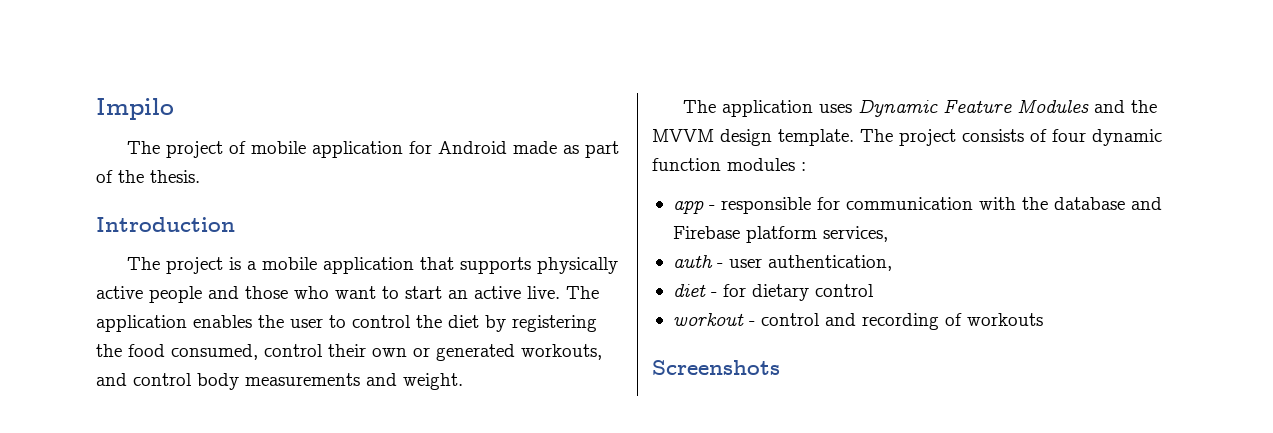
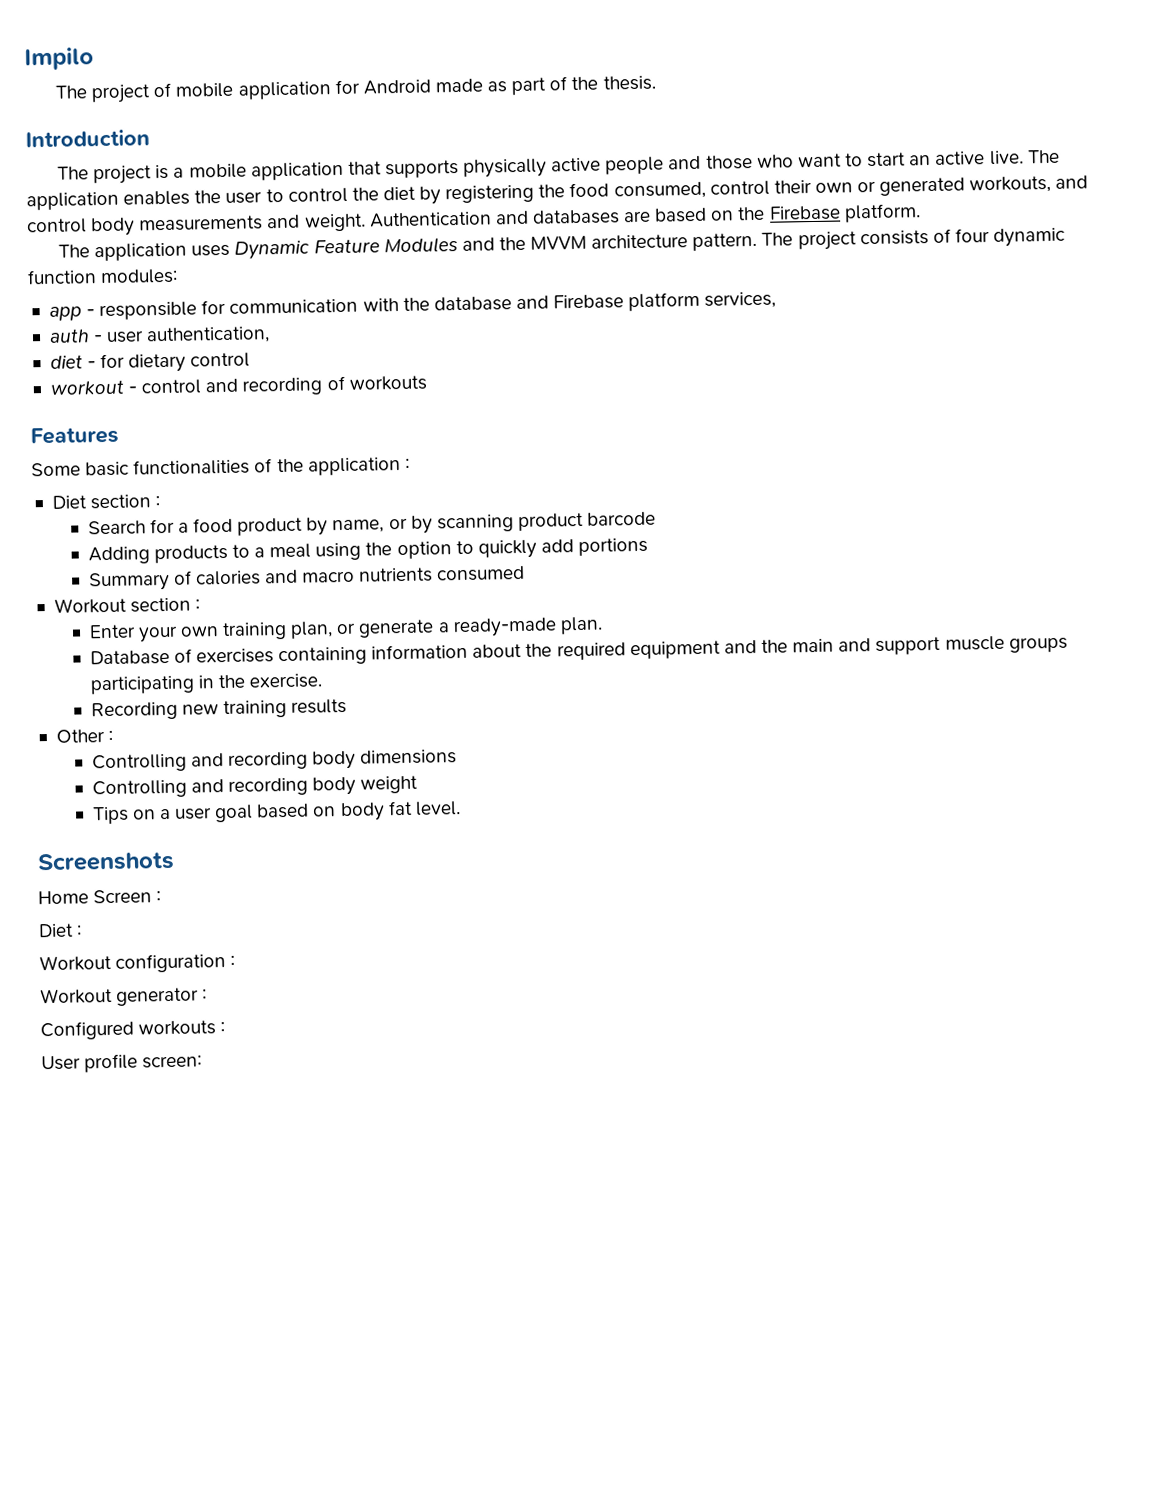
+ Authentication and databases are based on the Firebase platform.
- The application uses Dynamic Feature Modules and the MVVM design template.
+ The application uses Dynamic Feature Modules and the MVVM architecture pattern.
- The project consists of four dynamic function modules :
+ The project consists of four dynamic function modules:
+ Features
+ Some basic functionalities of the application :
+ Diet section :
+ Search for a food product by name, or by scanning product barcode
+ Adding products to a meal using the option to quickly add portions
+ Summary of calories and macro nutrients consumed
+ Workout section :
+ Enter your own training plan, or generate a ready-made plan.
+ Database of exercises containing information about the required equipment and the main and support muscle groups participating in the exercise.
+ Recording new training results
+ Other :
+ Controlling and recording body dimensions
+ Controlling and recording body weight
+ Tips on a user goal based on body fat level.
  Screenshots
+ Home Screen :
+ Diet :
+ Workout configuration :
+ Workout generator :
+ Configured workouts :
+ User profile screen:

